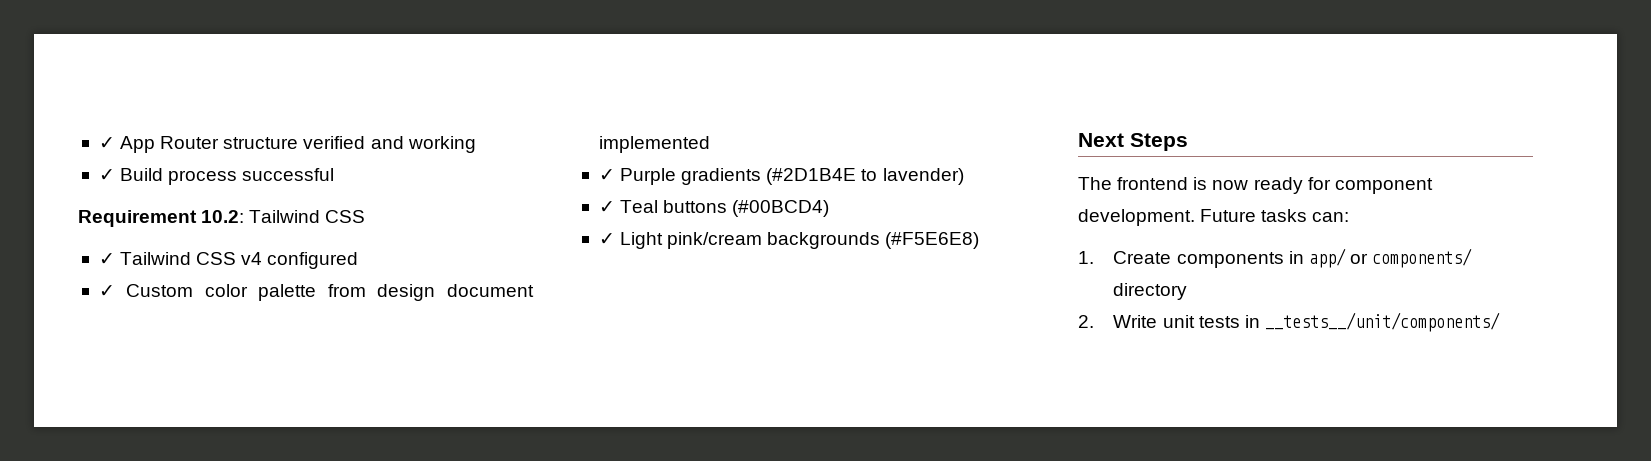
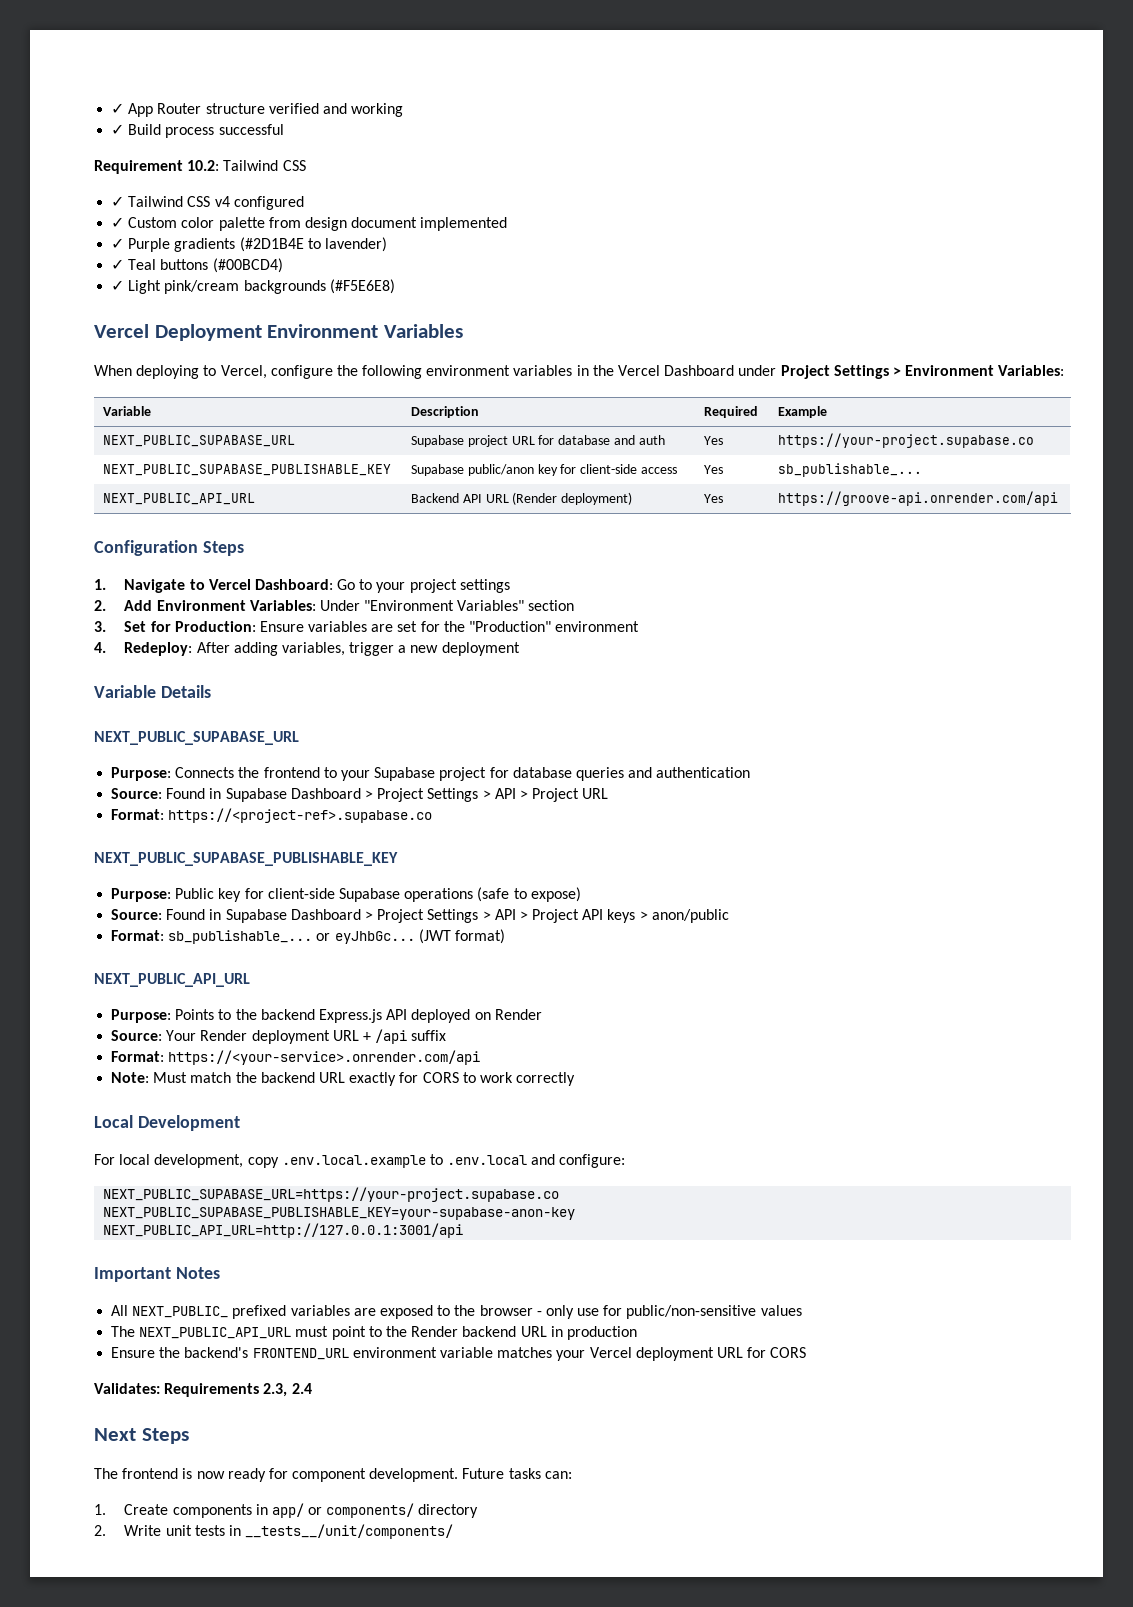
+ Vercel Deployment Environment Variables
+ When deploying to Vercel, configure the following environment variables in the Vercel Dashboard under Project Settings > Environment Variables:
+ Variable | Description | Required | Example
+ NEXT_PUBLIC_SUPABASE_URL | Supabase project URL for database and auth | Yes | https://your-project.supabase.co
+ NEXT_PUBLIC_SUPABASE_PUBLISHABLE_KEY | Supabase public/anon key for client-side access | Yes | sb_publishable_...
+ NEXT_PUBLIC_API_URL | Backend API URL (Render deployment) | Yes | https://groove-api.onrender.com/api
+ Configuration Steps
+ 1. Navigate to Vercel Dashboard: Go to your project settings
+ 2. Add Environment Variables: Under "Environment Variables" section
+ 3. Set for Production: Ensure variables are set for the "Production" environment
+ 4. Redeploy: After adding variables, trigger a new deployment
+ Variable Details
+ NEXT_PUBLIC_SUPABASE_URL
+ Purpose: Connects the frontend to your Supabase project for database queries and authentication
+ Source: Found in Supabase Dashboard > Project Settings > API > Project URL
+ Format: https://<project-ref>.supabase.co
+ NEXT_PUBLIC_SUPABASE_PUBLISHABLE_KEY
+ Purpose: Public key for client-side Supabase operations (safe to expose)
+ Source: Found in Supabase Dashboard > Project Settings > API > Project API keys > anon/public
+ Format: sb_publishable_... or eyJhbGc... (JWT format)
+ NEXT_PUBLIC_API_URL
+ Purpose: Points to the backend Express.js API deployed on Render
+ Source: Your Render deployment URL + /api suffix
+ Format: https://<your-service>.onrender.com/api
+ Note: Must match the backend URL exactly for CORS to work correctly
+ Local Development
+ For local development, copy .env.local.example to .env.local and configure:
+ NEXT_PUBLIC_SUPABASE_URL=https://your-project.supabase.co
+ NEXT_PUBLIC_SUPABASE_PUBLISHABLE_KEY=your-supabase-anon-key
+ NEXT_PUBLIC_API_URL=http://127.0.0.1:3001/api
+ Important Notes
+ All NEXT_PUBLIC_ prefixed variables are exposed to the browser - only use for public/non-sensitive values
+ The NEXT_PUBLIC_API_URL must point to the Render backend URL in production
+ Ensure the backend's FRONTEND_URL environment variable matches your Vercel deployment URL for CORS
+ Validates: Requirements 2.3, 2.4

